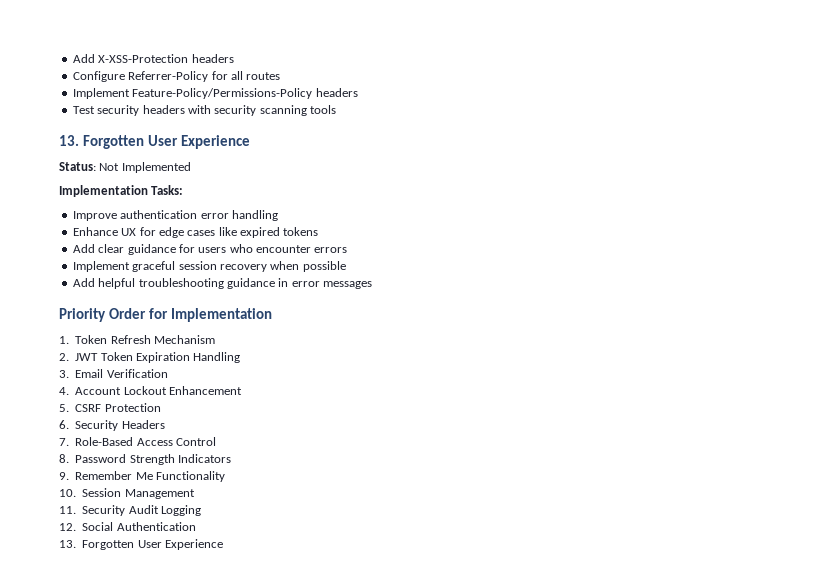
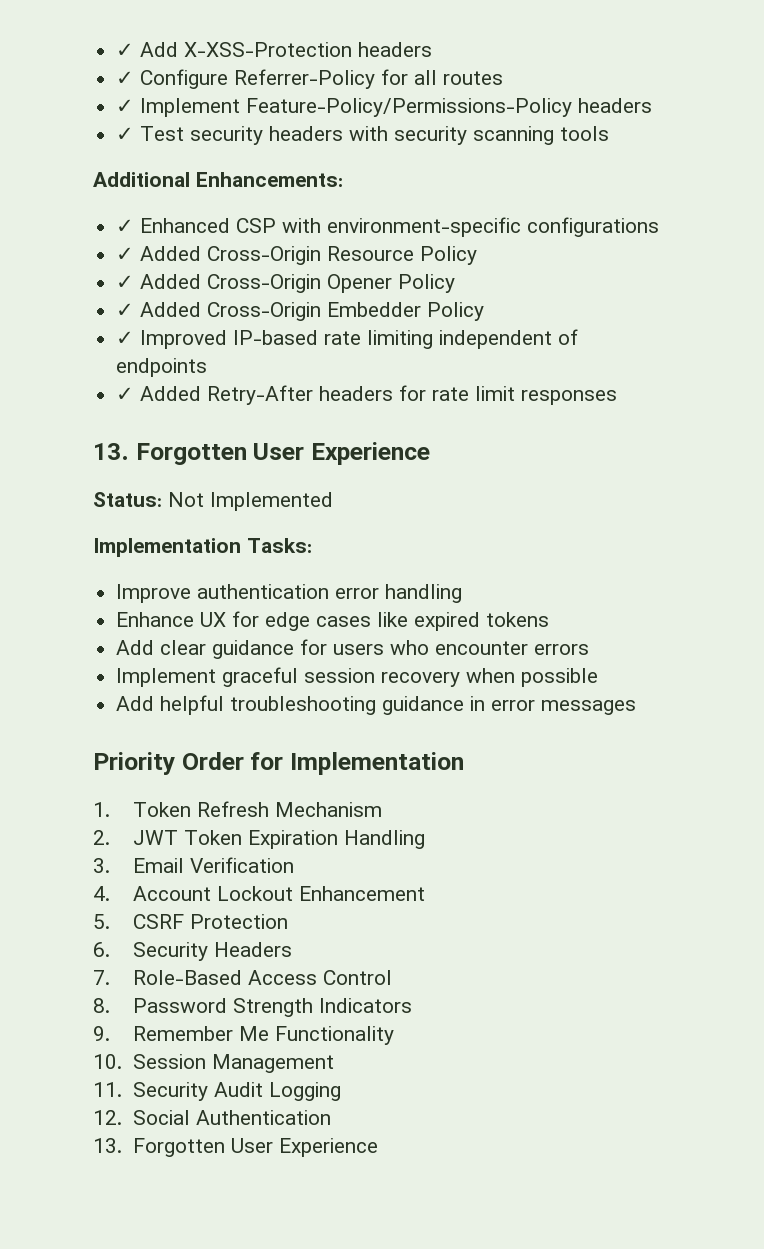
- Add X-XSS-Protection headers
+ ✓ Add X-XSS-Protection headers
- Configure Referrer-Policy for all routes
+ ✓ Configure Referrer-Policy for all routes
- Implement Feature-Policy/Permissions-Policy headers
+ ✓ Implement Feature-Policy/Permissions-Policy headers
- Test security headers with security scanning tools
+ ✓ Test security headers with security scanning tools
+ Additional Enhancements:
+ ✓ Enhanced CSP with environment-specific configurations
+ ✓ Added Cross-Origin Resource Policy
+ ✓ Added Cross-Origin Opener Policy
+ ✓ Added Cross-Origin Embedder Policy
+ ✓ Improved IP-based rate limiting independent of endpoints
+ ✓ Added Retry-After headers for rate limit responses

